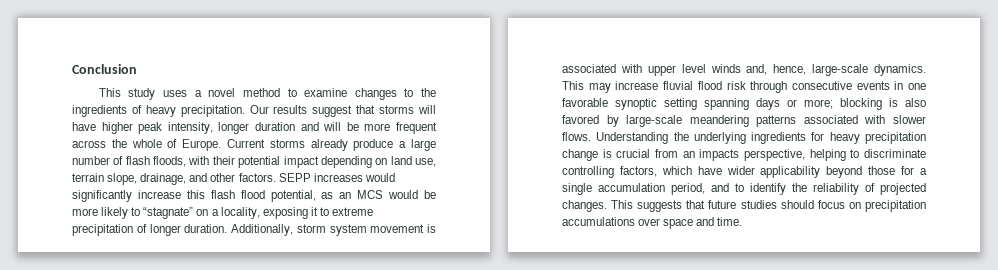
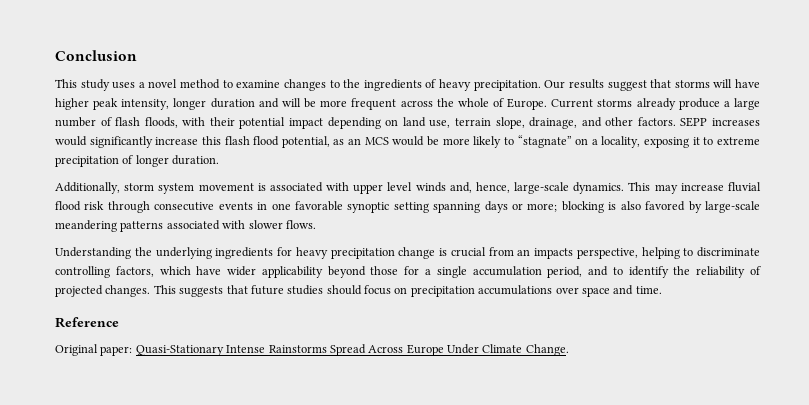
- SEPP increases would significantly increase this flash flood potential, as an MCS would be more likely to “stagnate” on a locality, exposing it to extreme precipitation of longer duration. Additionally, storm system movement is associated with upper level winds and, hence, large-scale dynamics.
+ SEPP increases would significantly increase this flash flood potential, as an MCS would be more likely to “stagnate” on a locality, exposing it to extreme precipitation of longer duration.
+ Additionally, storm system movement is associated with upper level winds and, hence, large-scale dynamics.
- blocking is also favored by large-scale meandering patterns associated with slower flows. Understanding the underlying ingredients for heavy precipitation change is crucial from an impacts perspective, helping to discriminate controlling factors, which have wider applicability beyond those for a single accumulation period, and to identify the reliability of projected changes.
+ blocking is also favored by large-scale meandering patterns associated with slower flows.
+ Understanding the underlying ingredients for heavy precipitation change is crucial from an impacts perspective, helping to discriminate controlling factors, which have wider applicability beyond those for a single accumulation period, and to identify the reliability of projected changes.
+ Reference
+ Original paper: Quasi-Stationary Intense Rainstorms Spread Across Europe Under Climate Change.

